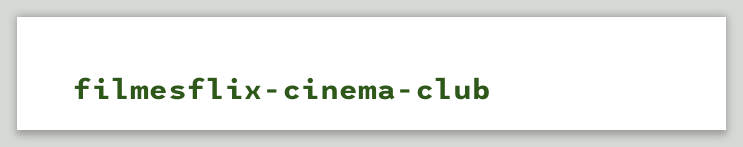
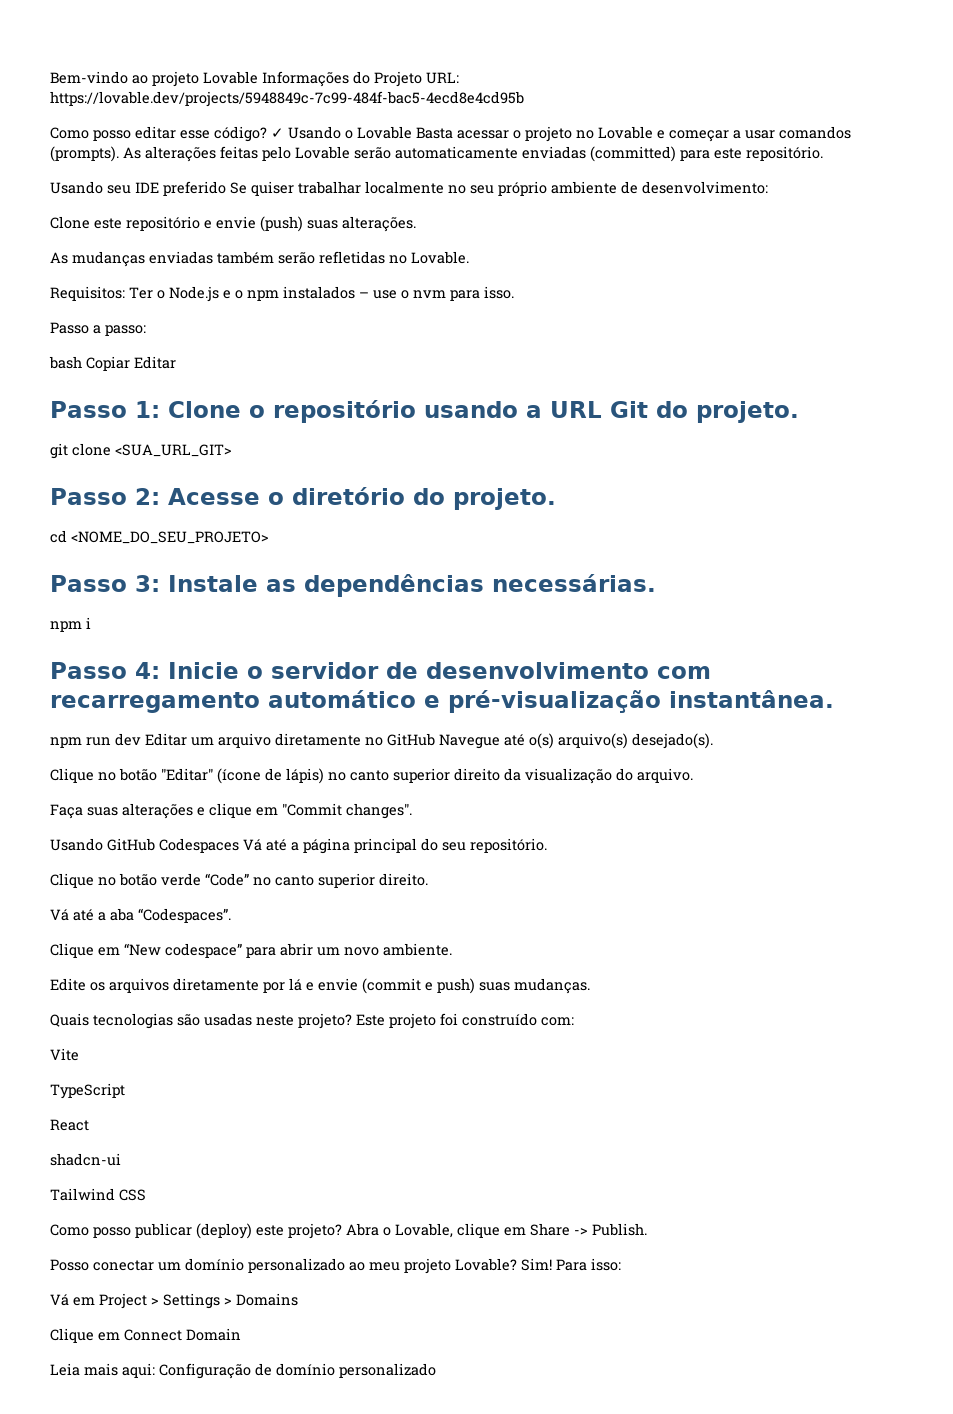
- filmesflix-cinema-club
+ Bem-vindo ao projeto Lovable Informações do Projeto URL: https://lovable.dev/projects/5948849c-7c99-484f-bac5-4ecd8e4cd95b
+ Como posso editar esse código? ✓ Usando o Lovable Basta acessar o projeto no Lovable e começar a usar comandos (prompts). As alterações feitas pelo Lovable serão automaticamente enviadas (committed) para este repositório.
+ Usando seu IDE preferido Se quiser trabalhar localmente no seu próprio ambiente de desenvolvimento:
+ Clone este repositório e envie (push) suas alterações.
+ As mudanças enviadas também serão refletidas no Lovable.
+ Requisitos: Ter o Node.js e o npm instalados – use o nvm para isso.
+ Passo a passo:
+ bash Copiar Editar
+ Passo 1: Clone o repositório usando a URL Git do projeto.
+ git clone <SUA_URL_GIT>
+ Passo 2: Acesse o diretório do projeto.
+ cd <NOME_DO_SEU_PROJETO>
+ Passo 3: Instale as dependências necessárias.
+ npm i
+ Passo 4: Inicie o servidor de desenvolvimento com recarregamento automático e pré-visualização instantânea.
+ npm run dev Editar um arquivo diretamente no GitHub Navegue até o(s) arquivo(s) desejado(s).
+ Clique no botão "Editar" (ícone de lápis) no canto superior direito da visualização do arquivo.
+ Faça suas alterações e clique em "Commit changes".
+ Usando GitHub Codespaces Vá até a página principal do seu repositório.
+ Clique no botão verde “Code” no canto superior direito.
+ Vá até a aba “Codespaces”.
+ Clique em “New codespace” para abrir um novo ambiente.
+ Edite os arquivos diretamente por lá e envie (commit e push) suas mudanças.
+ Quais tecnologias são usadas neste projeto? Este projeto foi construído com:
+ Vite
+ TypeScript
+ React
+ shadcn-ui
+ Tailwind CSS
+ Como posso publicar (deploy) este projeto? Abra o Lovable, clique em Share -> Publish.
+ Posso conectar um domínio personalizado ao meu projeto Lovable? Sim! Para isso:
+ Vá em Project > Settings > Domains
+ Clique em Connect Domain
+ Leia mais aqui: Configuração de domínio personalizado

